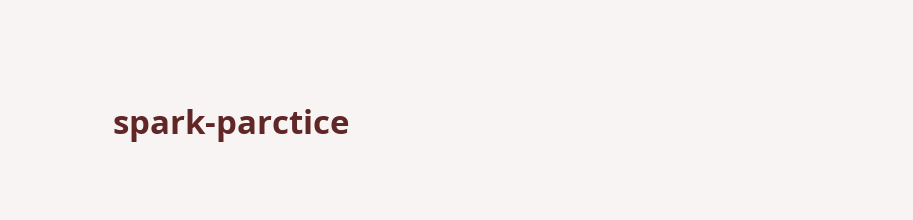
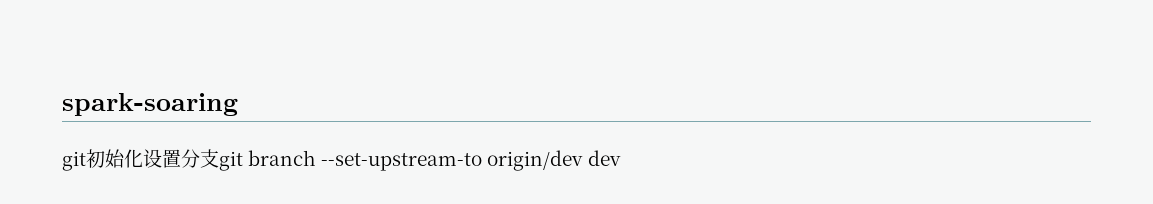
- spark-parctice
+ spark-soaring
+ git初始化设置分支git branch --set-upstream-to origin/dev dev

